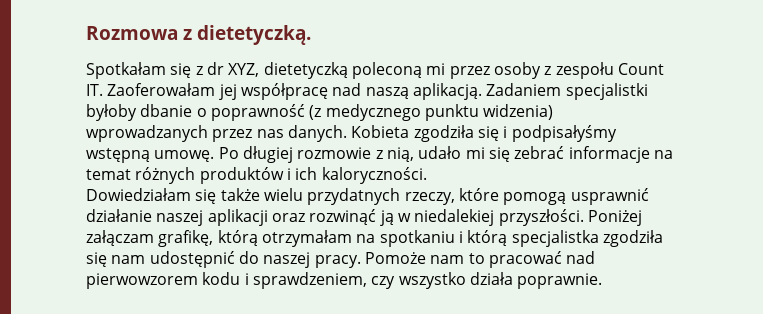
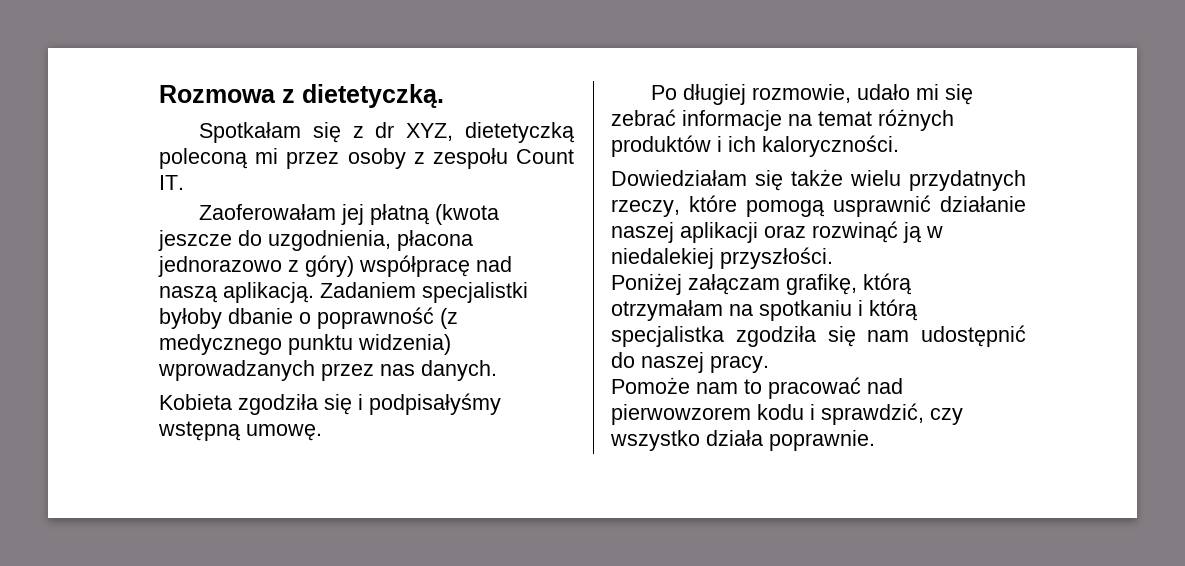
- Spotkałam się z dr XYZ, dietetyczką poleconą mi przez osoby z zespołu Count IT. Zaoferowałam jej współpracę nad naszą aplikacją.
+ Spotkałam się z dr XYZ, dietetyczką poleconą mi przez osoby z zespołu Count IT.
+ Zaoferowałam jej płatną (kwota jeszcze do uzgodnienia, płacona jednorazowo z góry) współpracę nad naszą aplikacją.
- Zadaniem specjalistki byłoby dbanie o poprawność (z medycznego punktu widzenia) wprowadzanych przez nas danych. Kobieta zgodziła się i podpisałyśmy wstępną umowę. Po długiej rozmowie z nią, udało mi się zebrać informacje na temat różnych produktów i ich kaloryczności.
+ Zadaniem specjalistki byłoby dbanie o poprawność (z medycznego punktu widzenia) wprowadzanych przez nas danych.
+ Kobieta zgodziła się i podpisałyśmy wstępną umowę.
+ Po długiej rozmowie, udało mi się zebrać informacje na temat różnych produktów i ich kaloryczności.
- Dowiedziałam się także wielu przydatnych rzeczy, które pomogą usprawnić działanie naszej aplikacji oraz rozwinąć ją w niedalekiej przyszłości. Poniżej załączam grafikę, którą otrzymałam na spotkaniu i którą specjalistka zgodziła się nam udostępnić do naszej pracy. Pomoże nam to pracować nad pierwowzorem kodu i sprawdzeniem, czy wszystko działa poprawnie.
+ Dowiedziałam się także wielu przydatnych rzeczy, które pomogą usprawnić działanie naszej aplikacji oraz rozwinąć ją w niedalekiej przyszłości.
+ Poniżej załączam grafikę, którą otrzymałam na spotkaniu i którą specjalistka zgodziła się nam udostępnić do naszej pracy.
+ Pomoże nam to pracować nad pierwowzorem kodu i sprawdzić, czy wszystko działa poprawnie.

